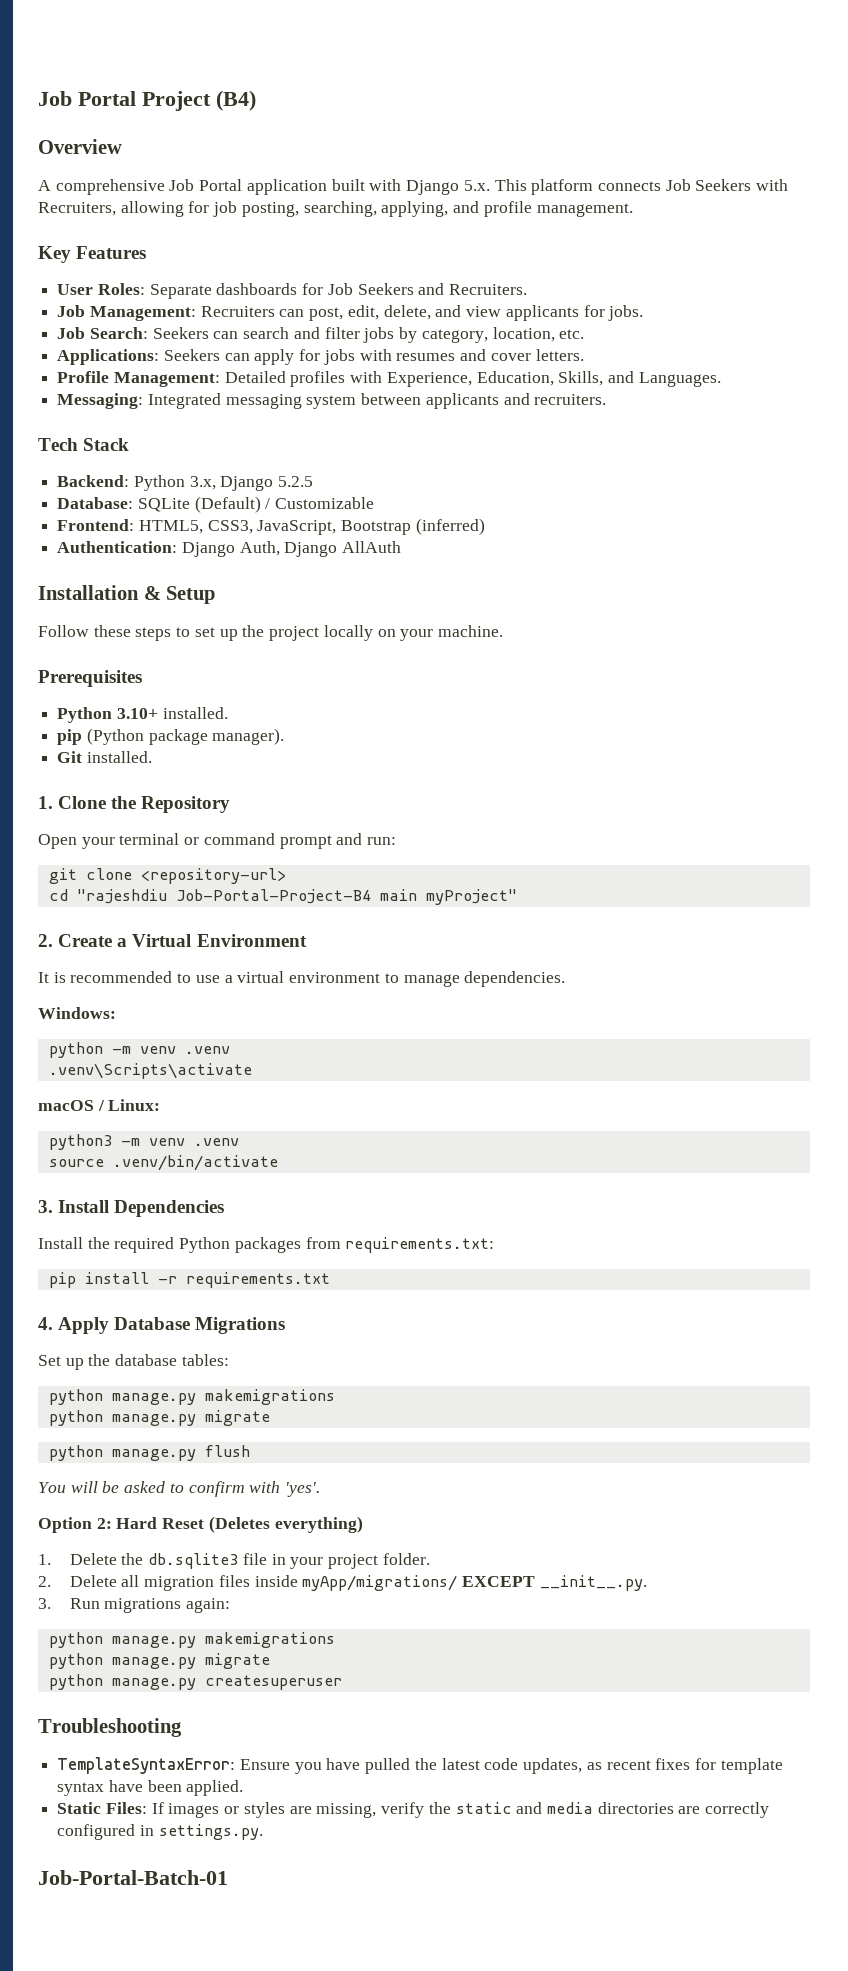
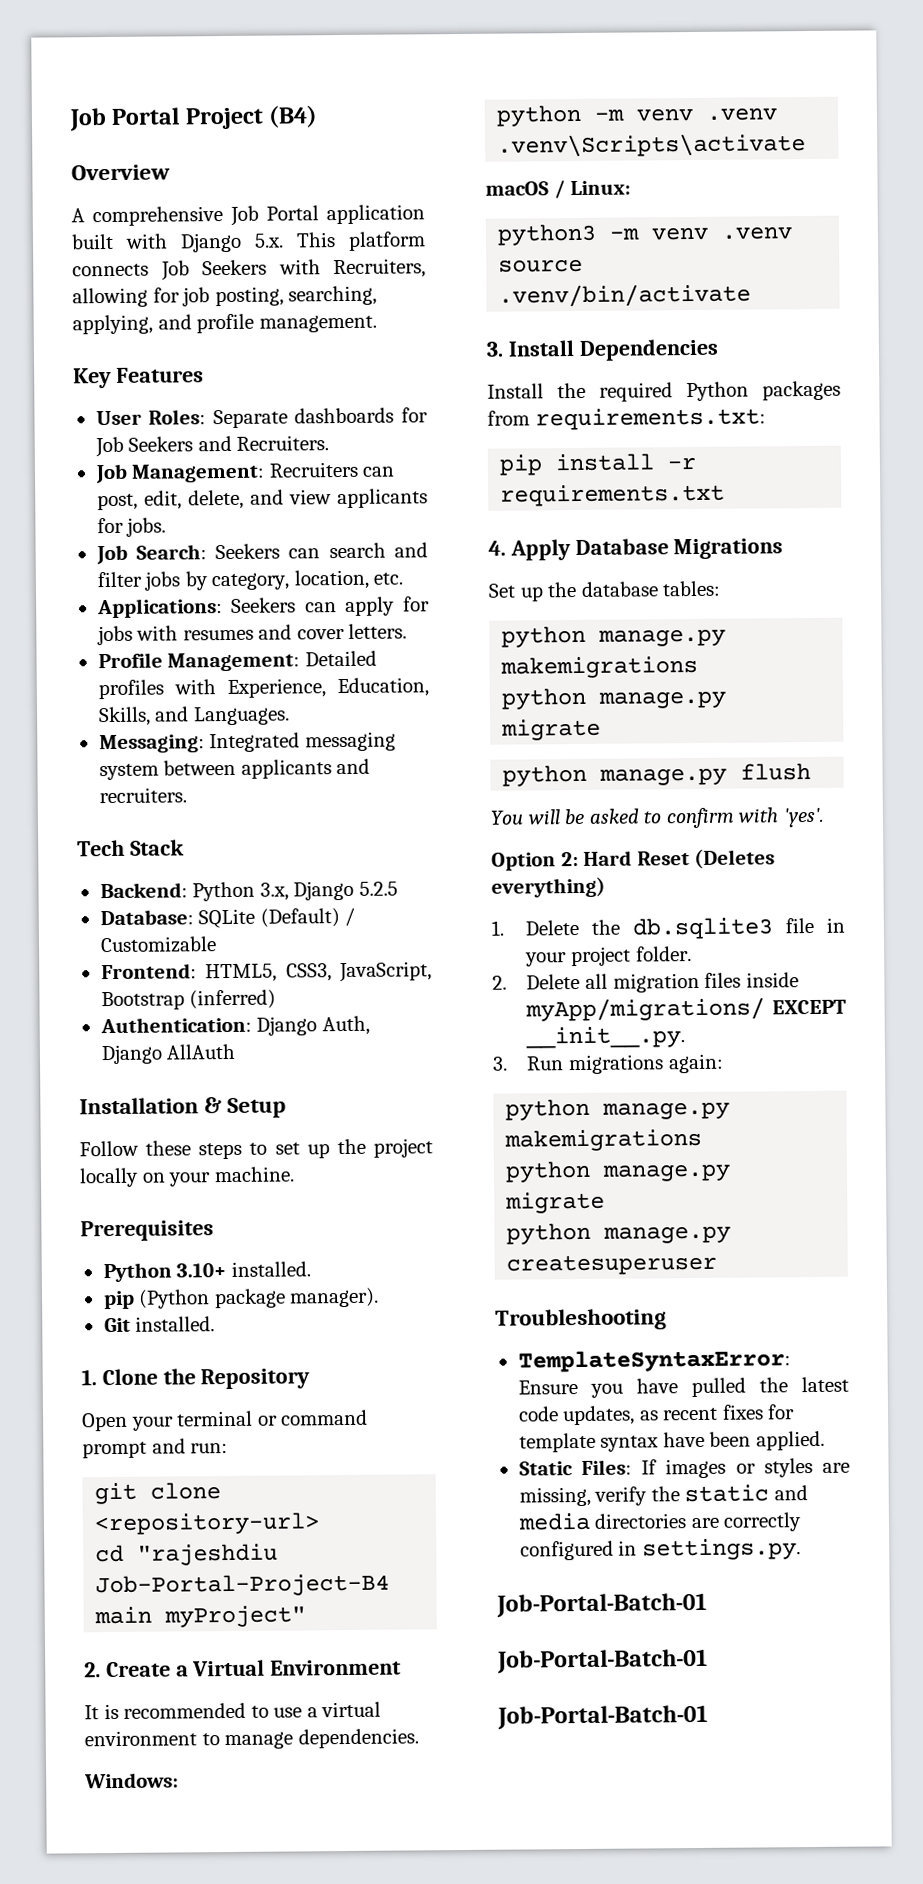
  Static Files: If images or styles are missing, verify the static and media directories are correctly configured in settings.py.
+ Job-Portal-Batch-01
+ Job-Portal-Batch-01

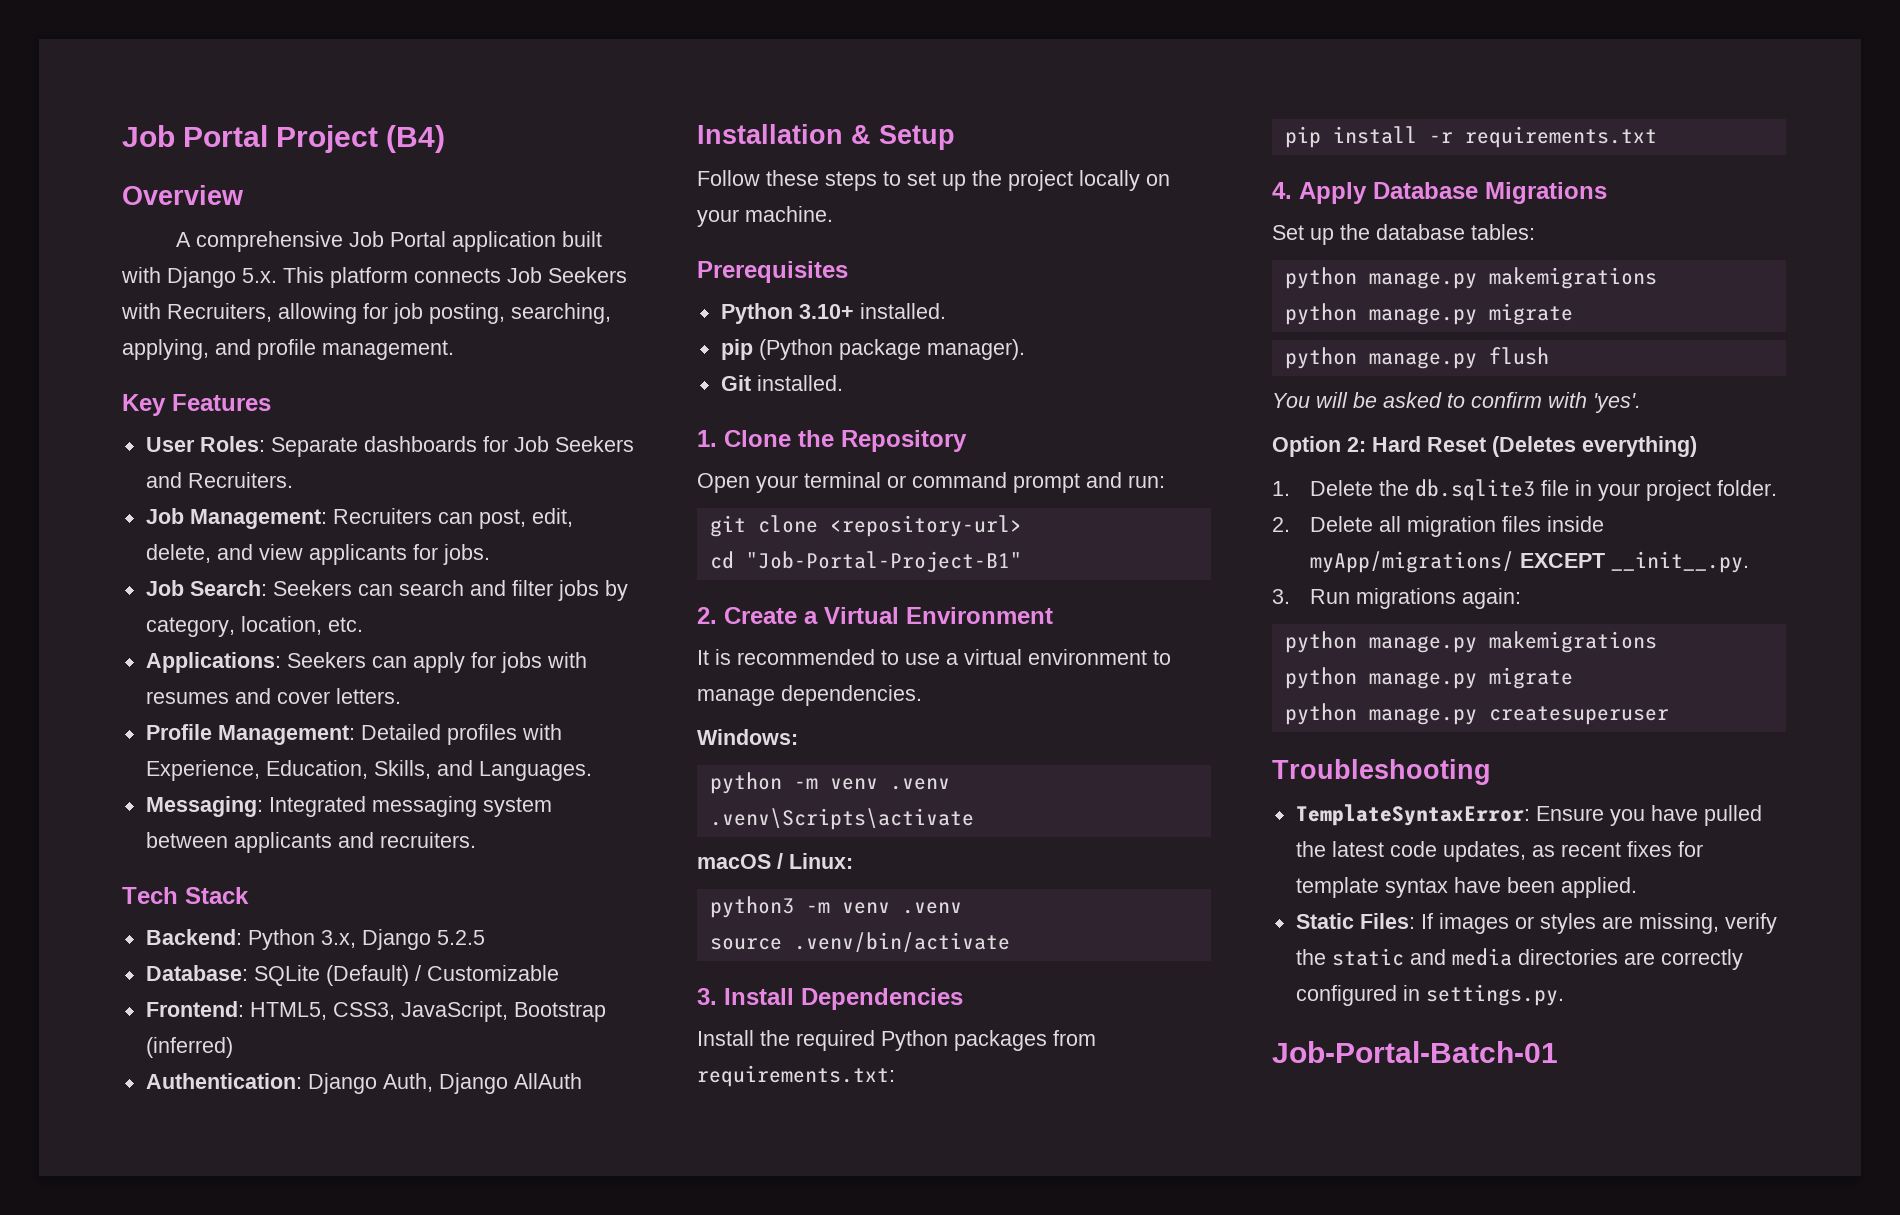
- cd "rajeshdiu Job-Portal-Project-B4 main myProject"
+ cd "Job-Portal-Project-B1"
  Static Files: If images or styles are missing, verify the static and media directories are correctly configured in settings.py.
- Job-Portal-Batch-01
- Job-Portal-Batch-01

